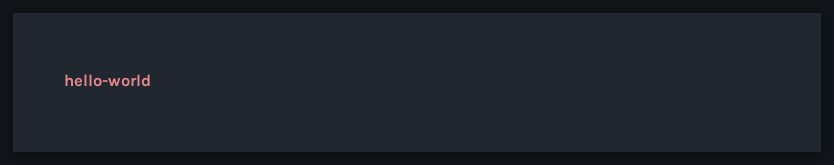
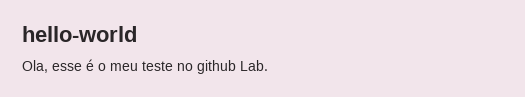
+ Ola, esse é o meu teste no github Lab.

